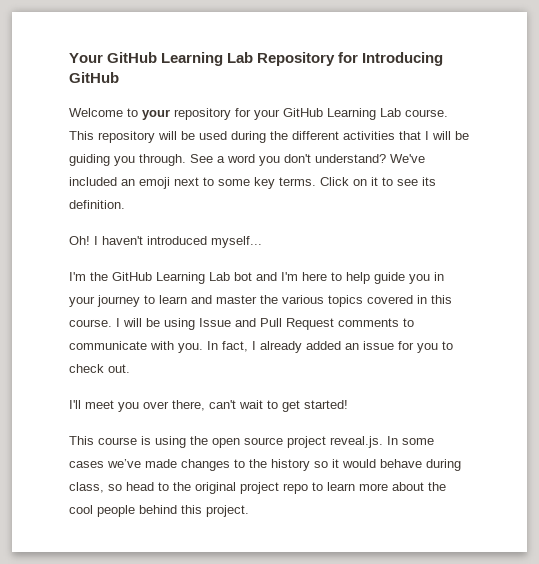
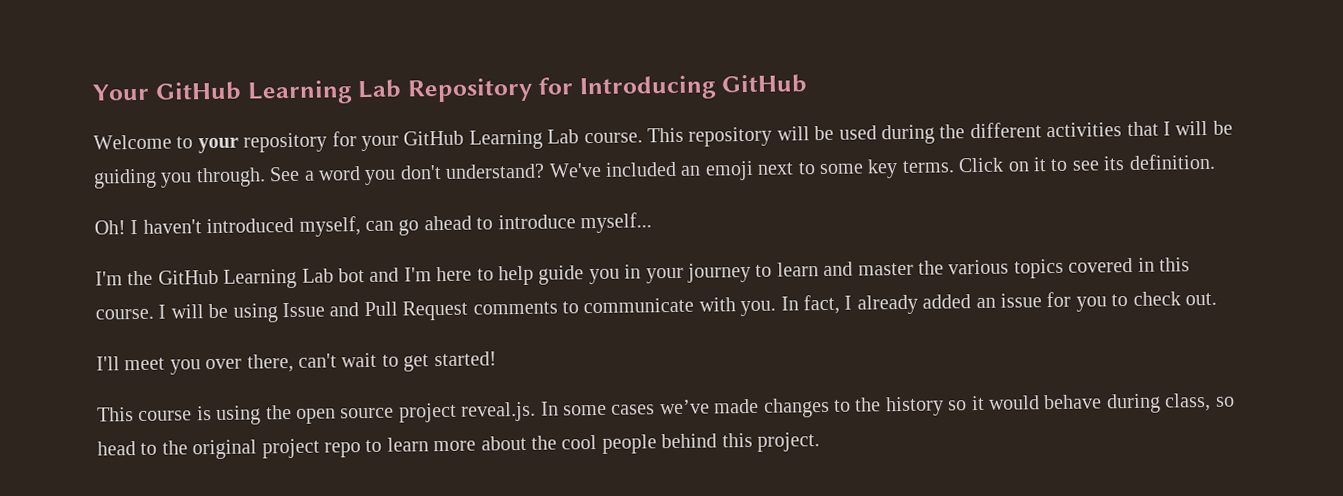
- I haven't introduced myself...
+ I haven't introduced myself, can go ahead to introduce myself...

